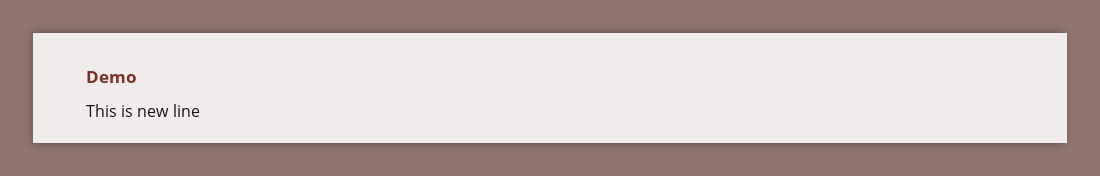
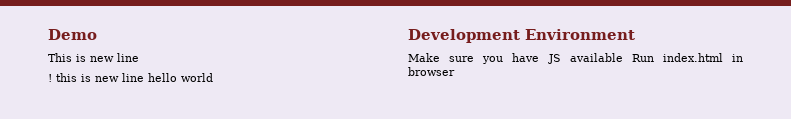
+ ! this is new line hello world
+ Development Environment
+ Make sure you have JS available Run index.html in browser

